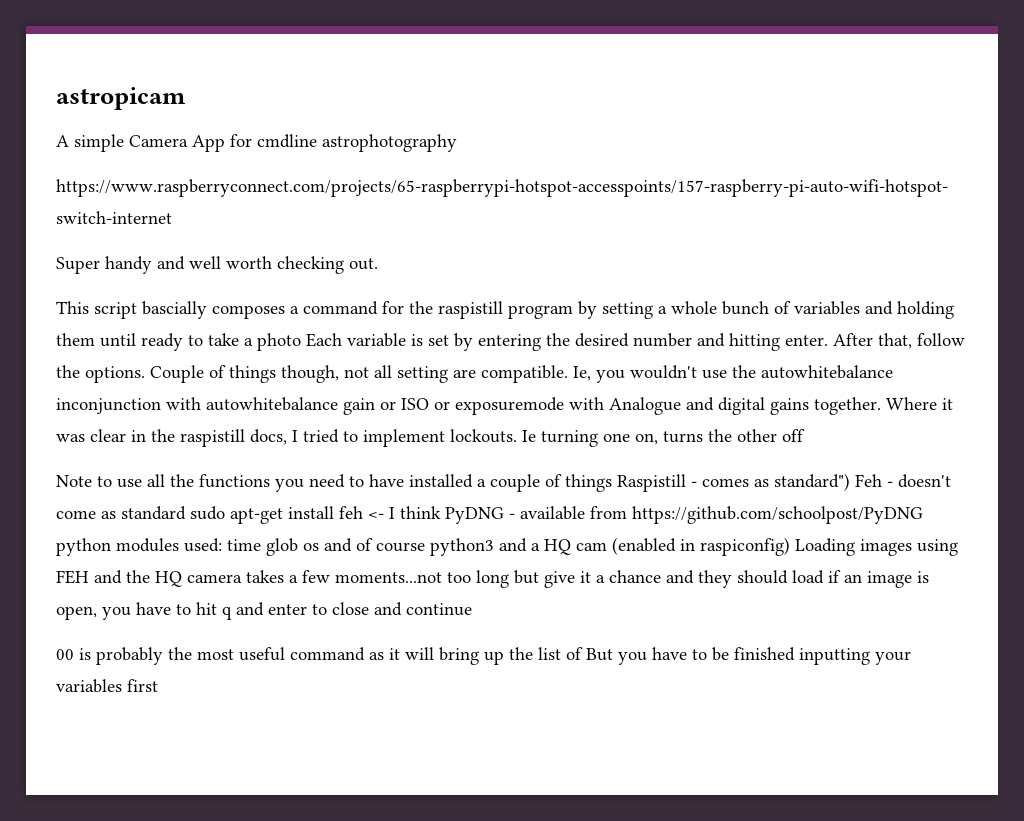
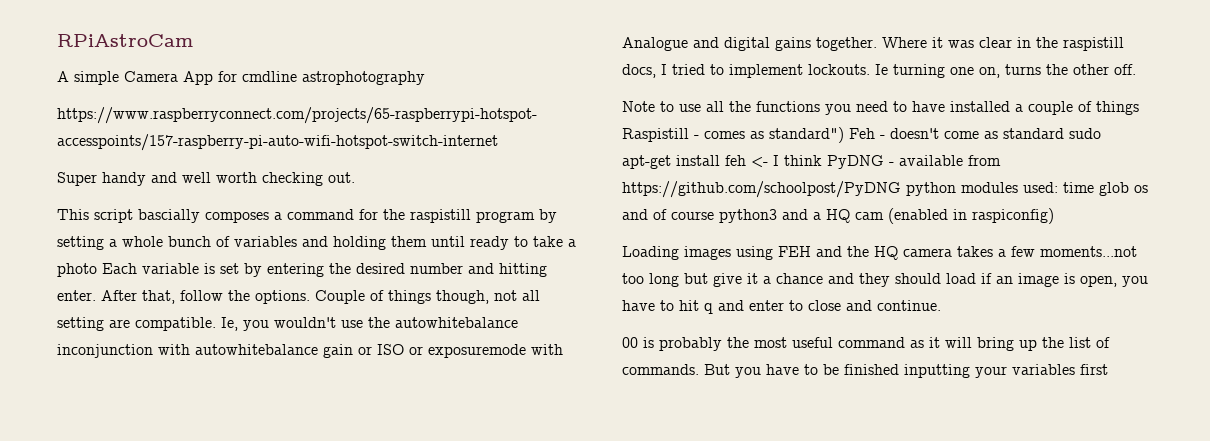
- astropicam
+ RPiAstroCam
- Ie turning one on, turns the other off
+ Ie turning one on, turns the other off.
- time glob os and of course python3 and a HQ cam (enabled in raspiconfig) Loading images using FEH and the HQ camera takes a few moments...not too long but give it a chance and they should load if an image is open, you have to hit q and enter to close and continue
+ time glob os and of course python3 and a HQ cam (enabled in raspiconfig)
+ Loading images using FEH and the HQ camera takes a few moments...not too long but give it a chance and they should load if an image is open, you have to hit q and enter to close and continue.
- 00 is probably the most useful command as it will bring up the list of But you have to be finished inputting your variables first
+ 00 is probably the most useful command as it will bring up the list of commands. But you have to be finished inputting your variables first

